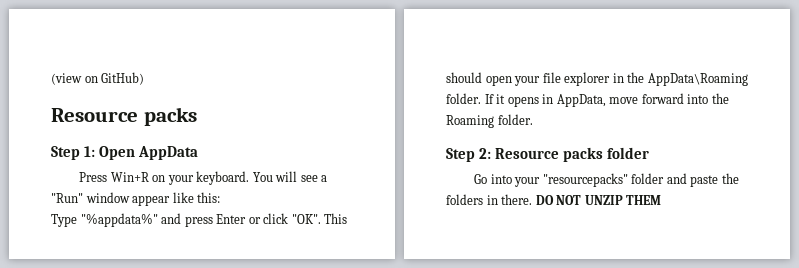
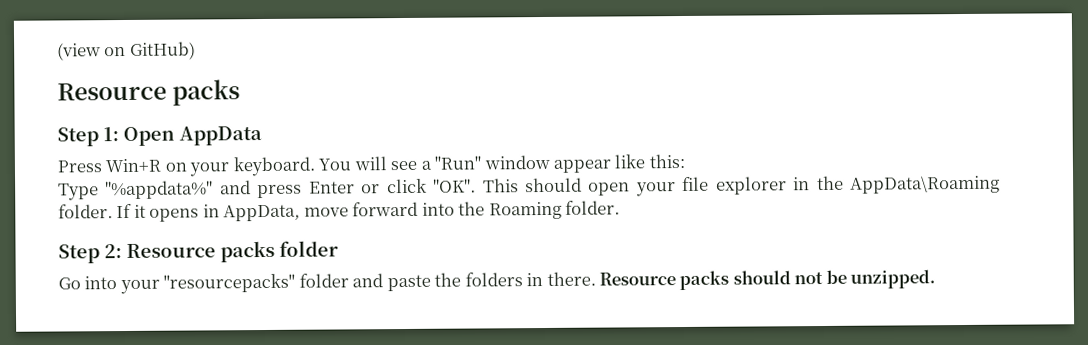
- DO NOT UNZIP THEM
+ Resource packs should not be unzipped.

